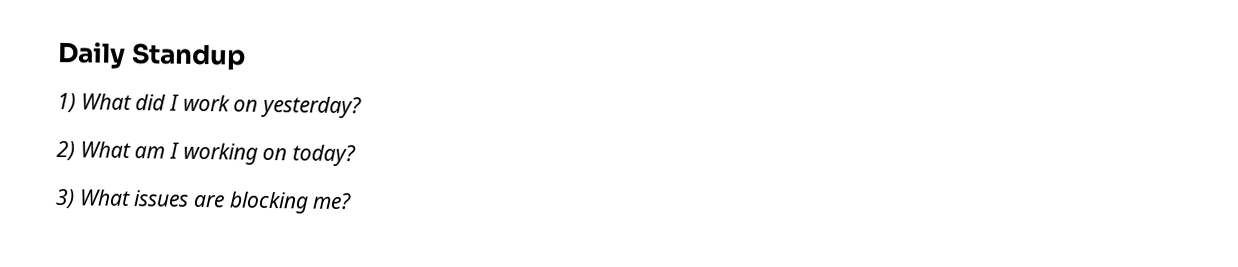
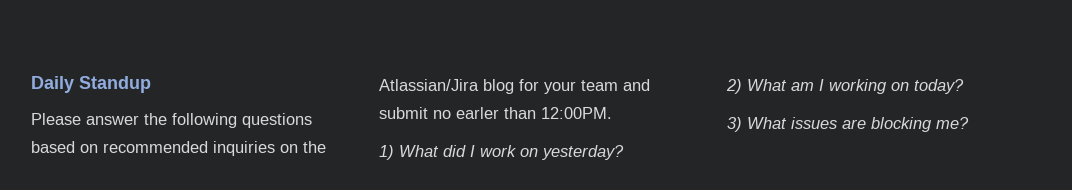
+ Please answer the following questions based on recommended inquiries on the Atlassian/Jira blog for your team and submit no earler than 12:00PM.

